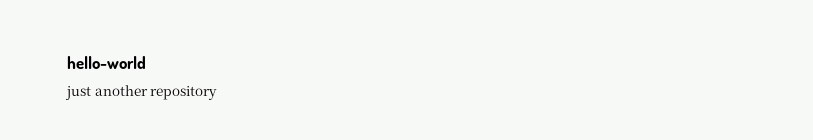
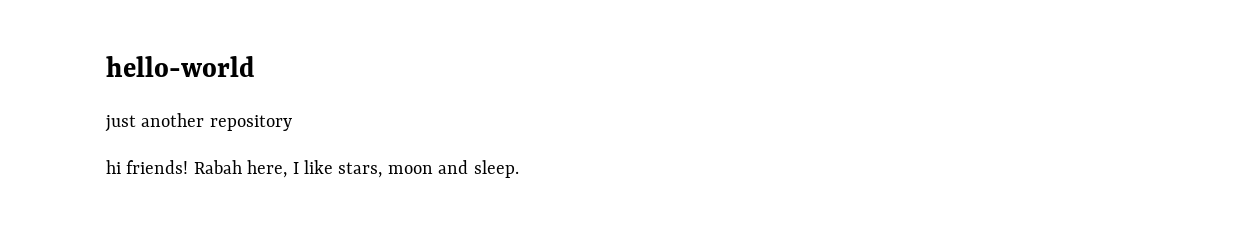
+ hi friends! Rabah here, I like stars, moon and sleep.

